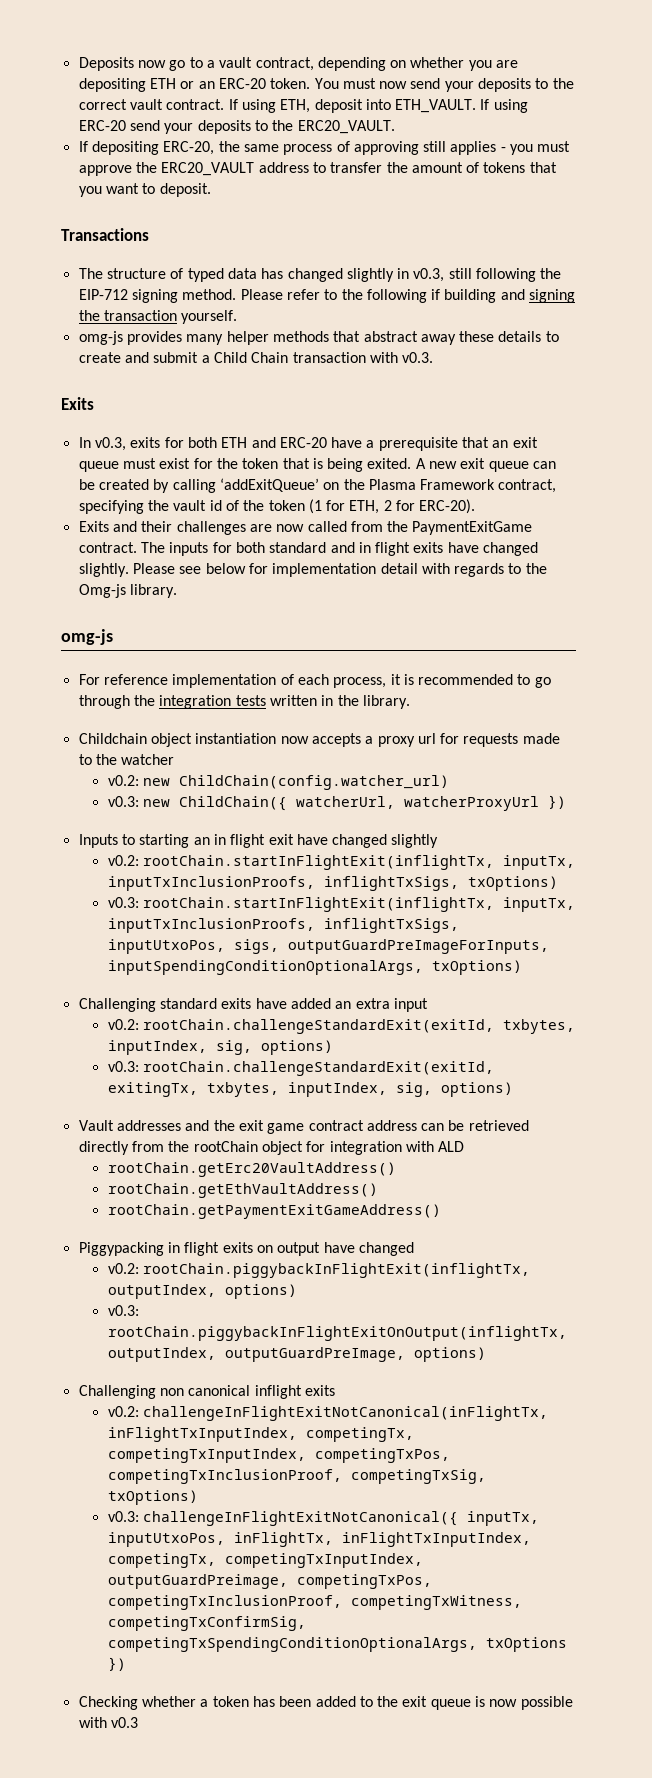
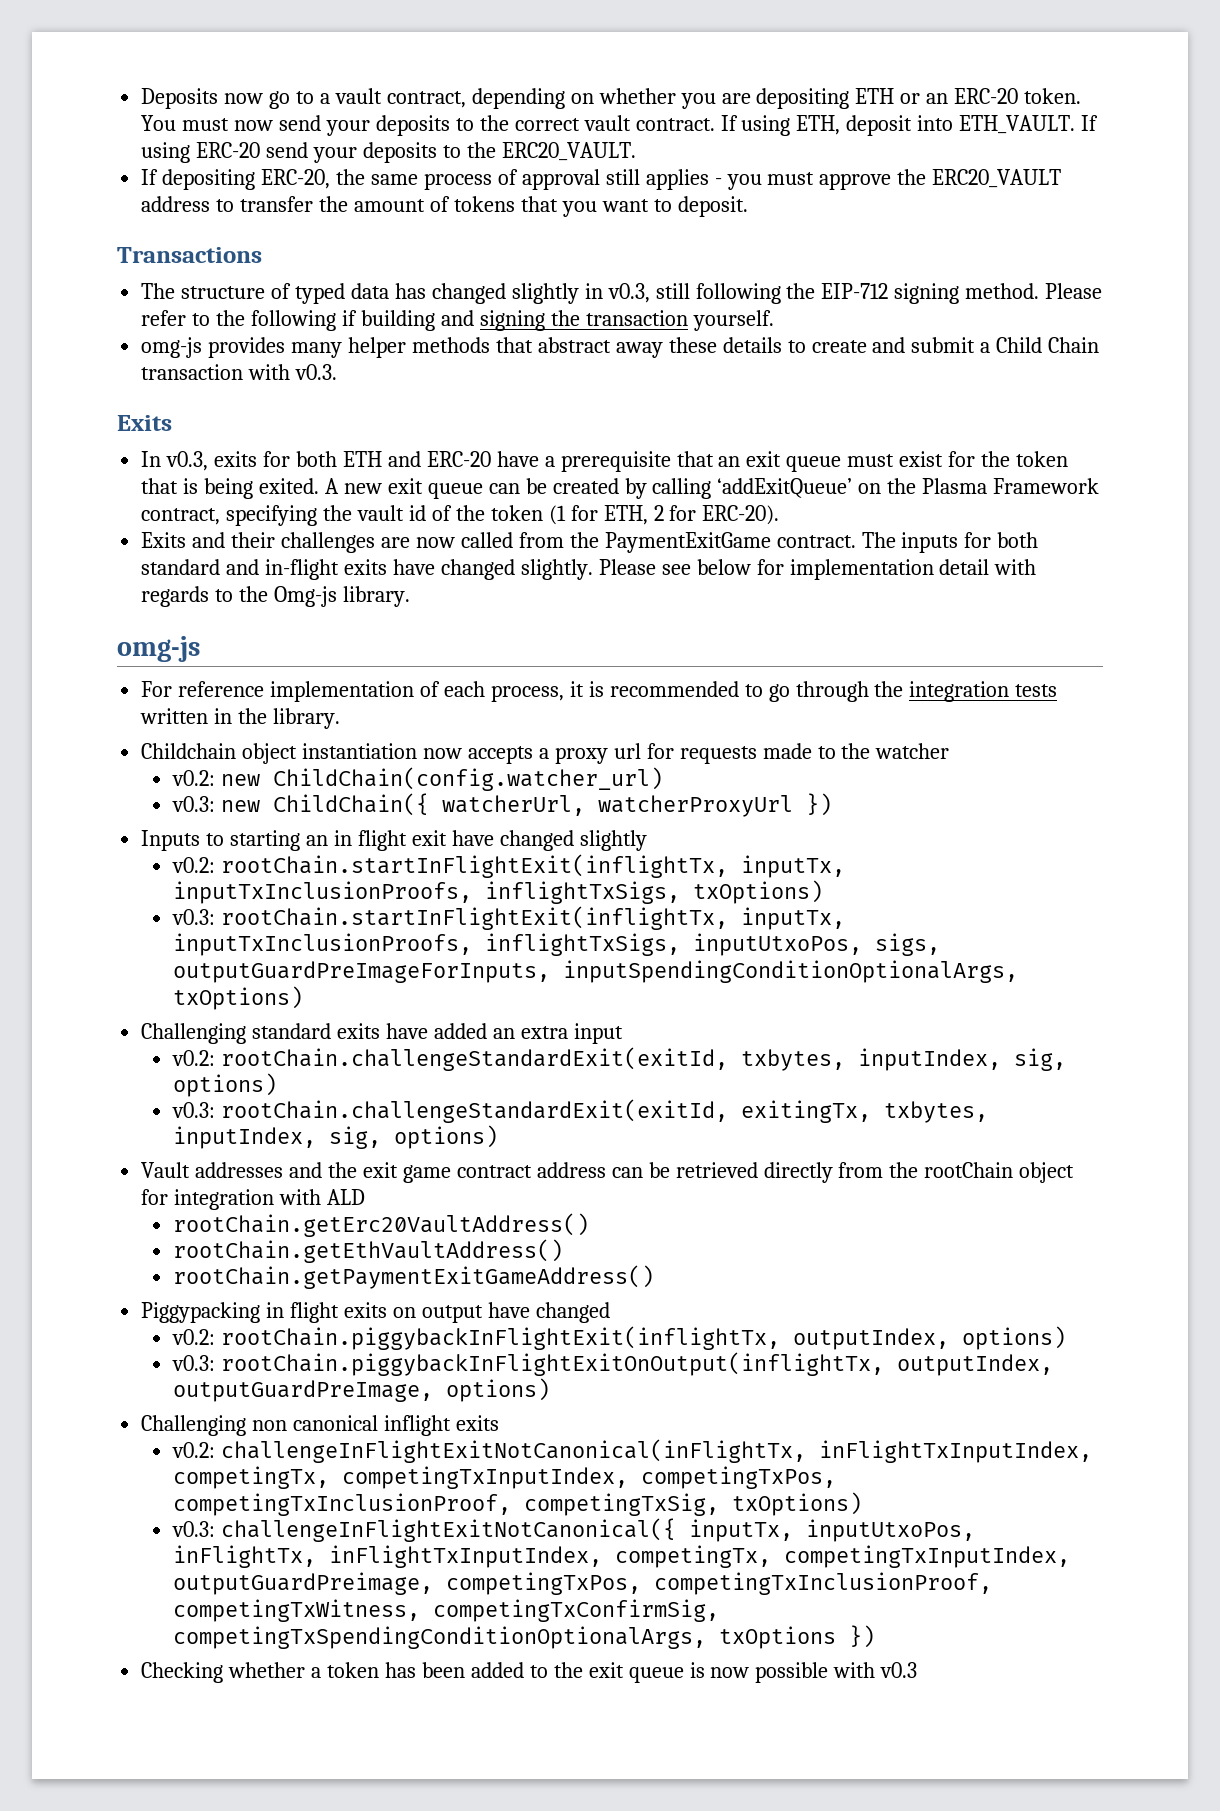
- If depositing ERC-20, the same process of approving still applies - you must approve the ERC20_VAULT address to transfer the amount of tokens that you want to deposit.
+ If depositing ERC-20, the same process of approval still applies - you must approve the ERC20_VAULT address to transfer the amount of tokens that you want to deposit.
- The inputs for both standard and in flight exits have changed slightly.
+ The inputs for both standard and in-flight exits have changed slightly.

